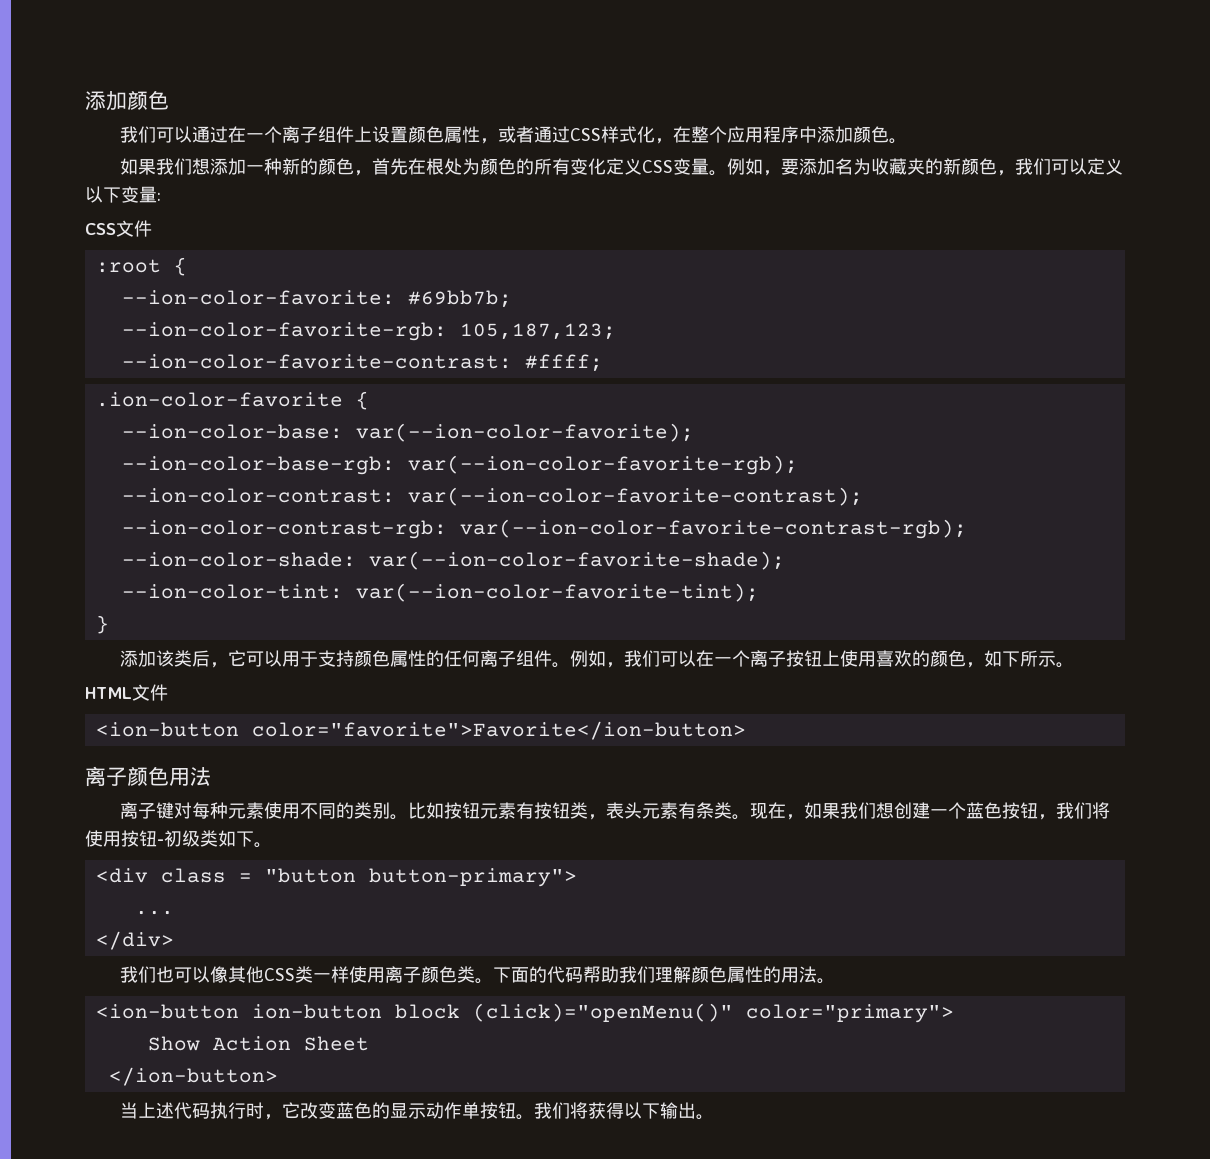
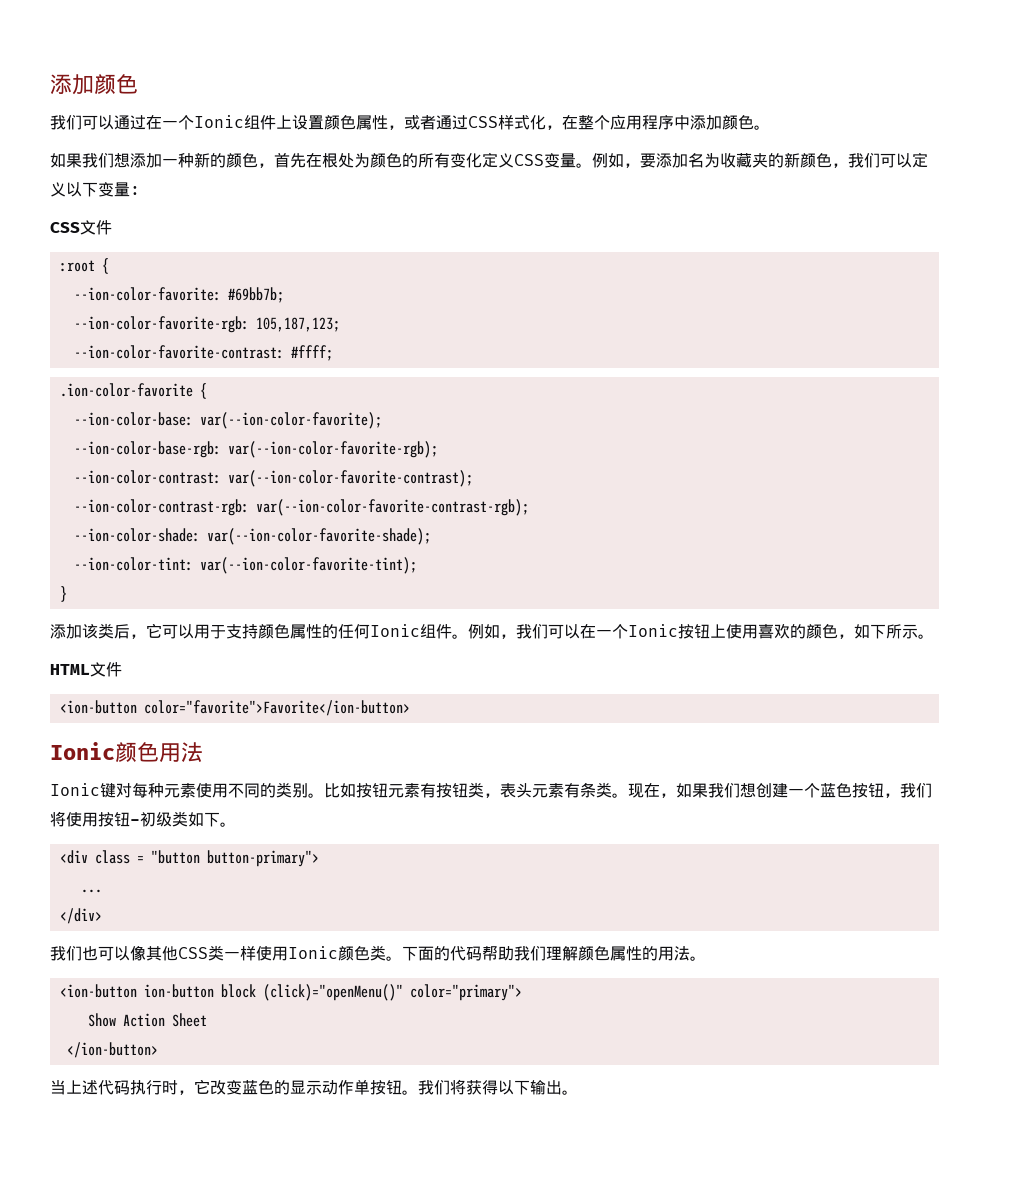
- 我们可以通过在一个离子组件上设置颜色属性，或者通过CSS样式化，在整个应用程序中添加颜色。
+ 我们可以通过在一个Ionic组件上设置颜色属性，或者通过CSS样式化，在整个应用程序中添加颜色。
- 添加该类后，它可以用于支持颜色属性的任何离子组件。
+ 添加该类后，它可以用于支持颜色属性的任何Ionic组件。
- 例如，我们可以在一个离子按钮上使用喜欢的颜色，如下所示。
+ 例如，我们可以在一个Ionic按钮上使用喜欢的颜色，如下所示。
- 离子颜色用法
+ Ionic颜色用法
- 离子键对每种元素使用不同的类别。
+ Ionic键对每种元素使用不同的类别。
- 我们也可以像其他CSS类一样使用离子颜色类。
+ 我们也可以像其他CSS类一样使用Ionic颜色类。

